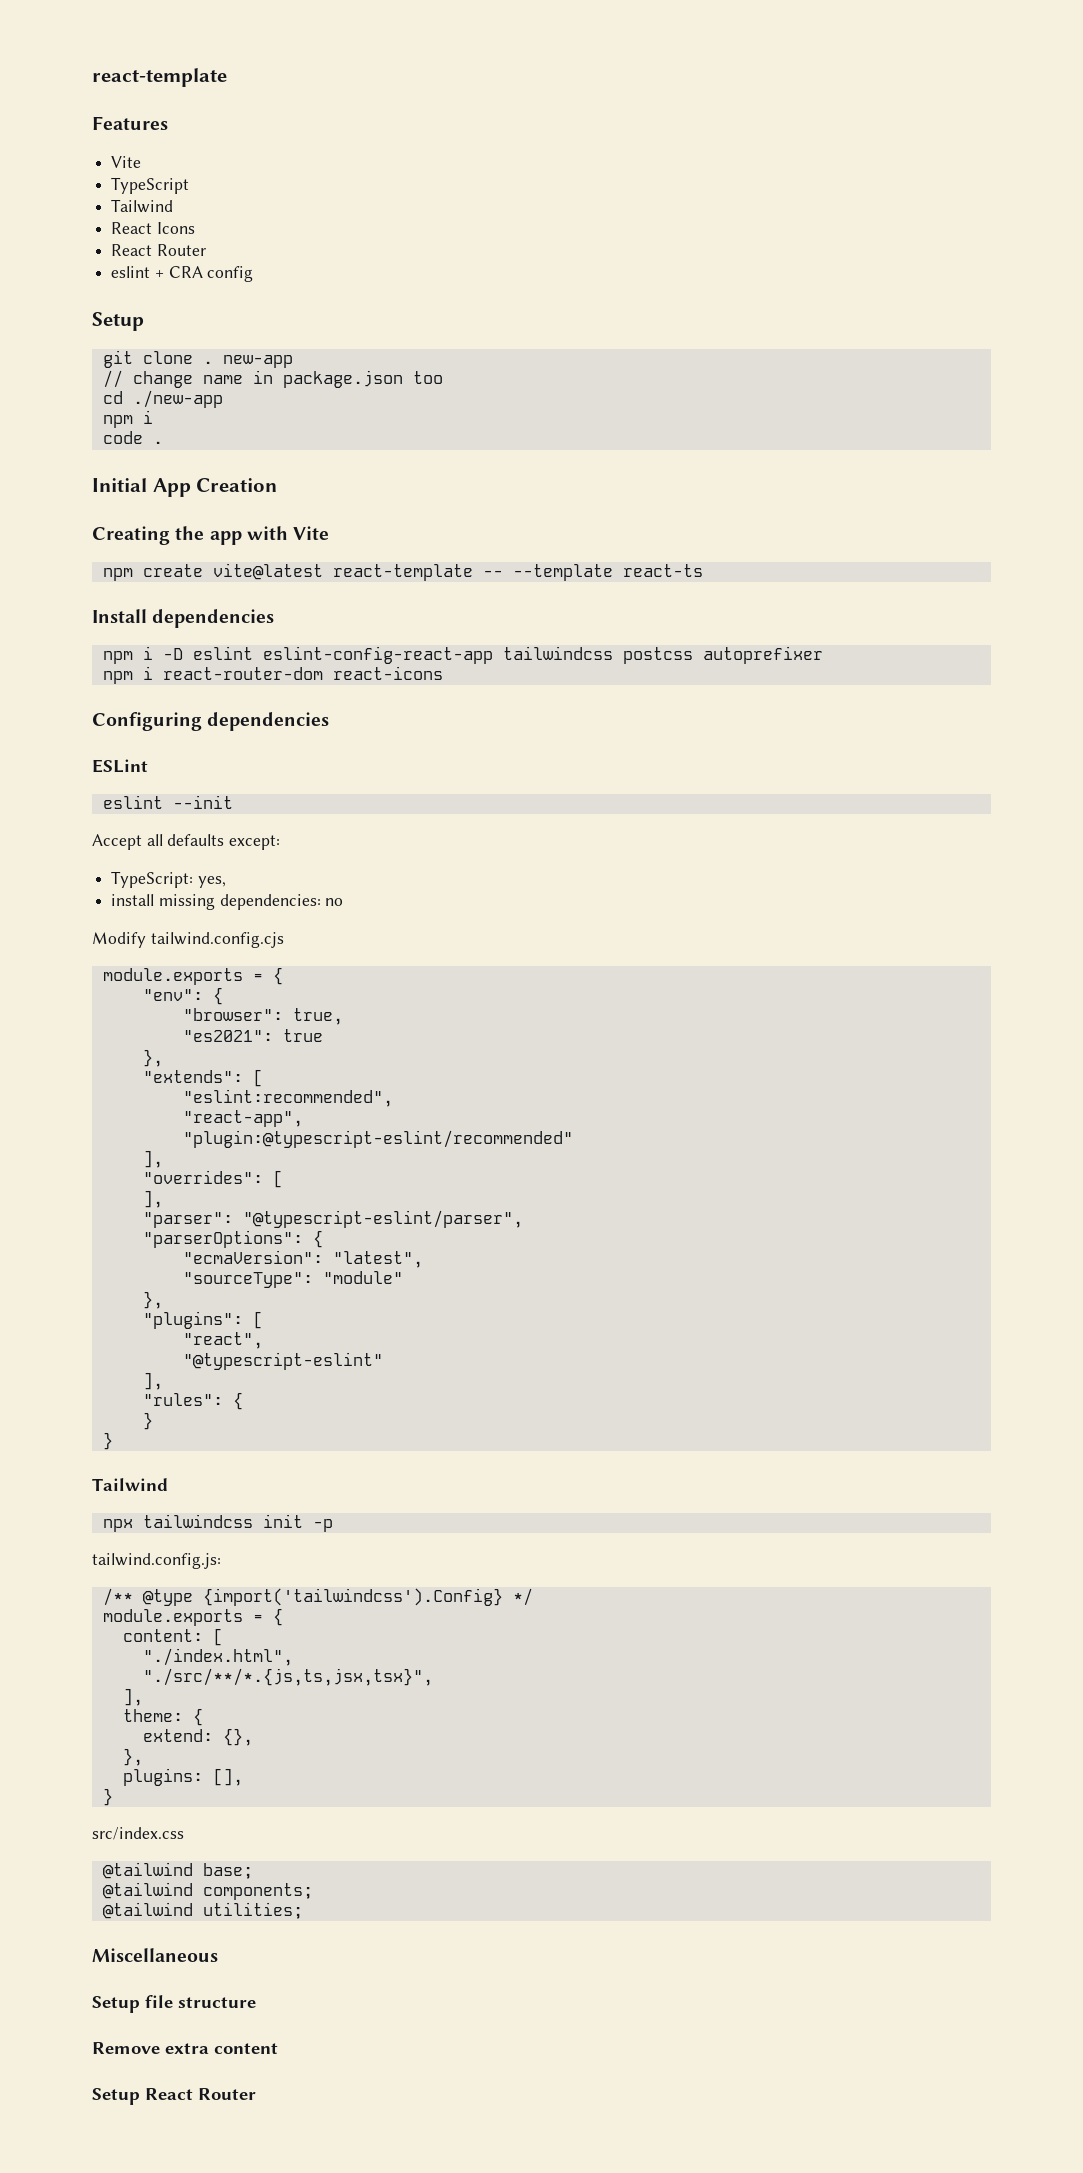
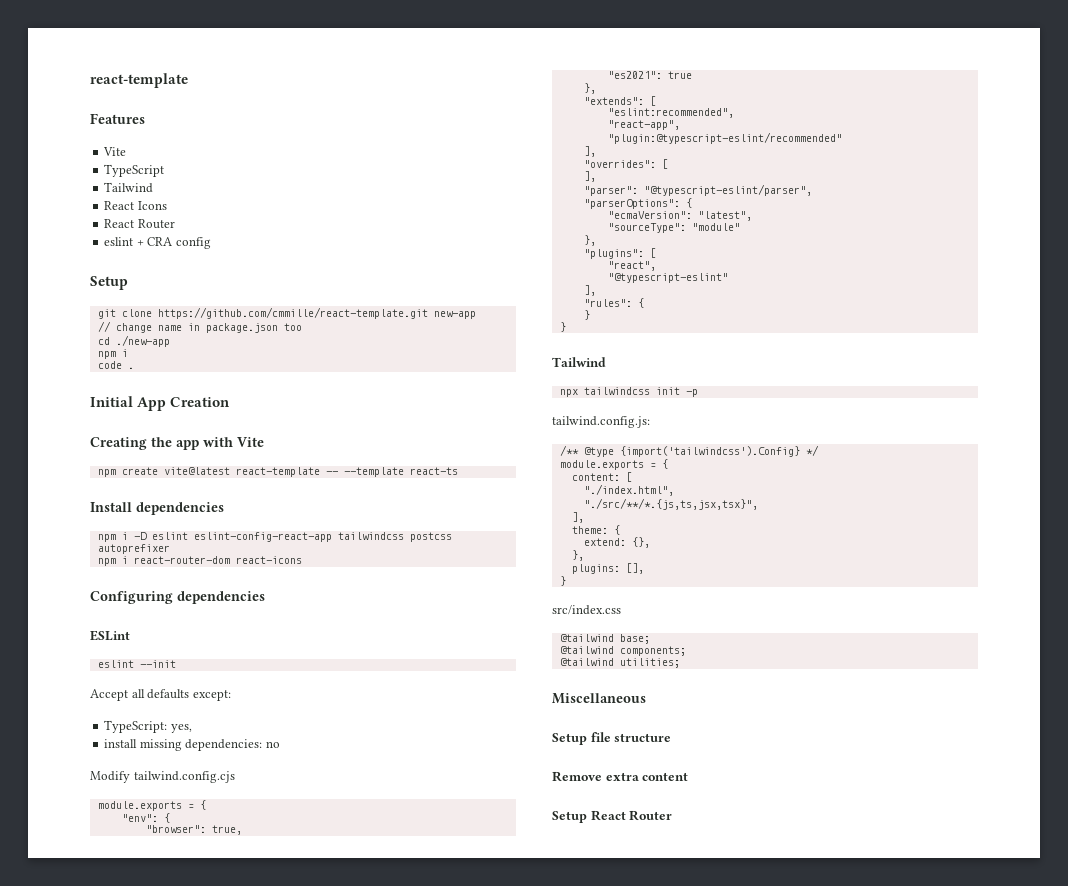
- git clone . new-app
+ git clone https://github.com/cmmille/react-template.git new-app

